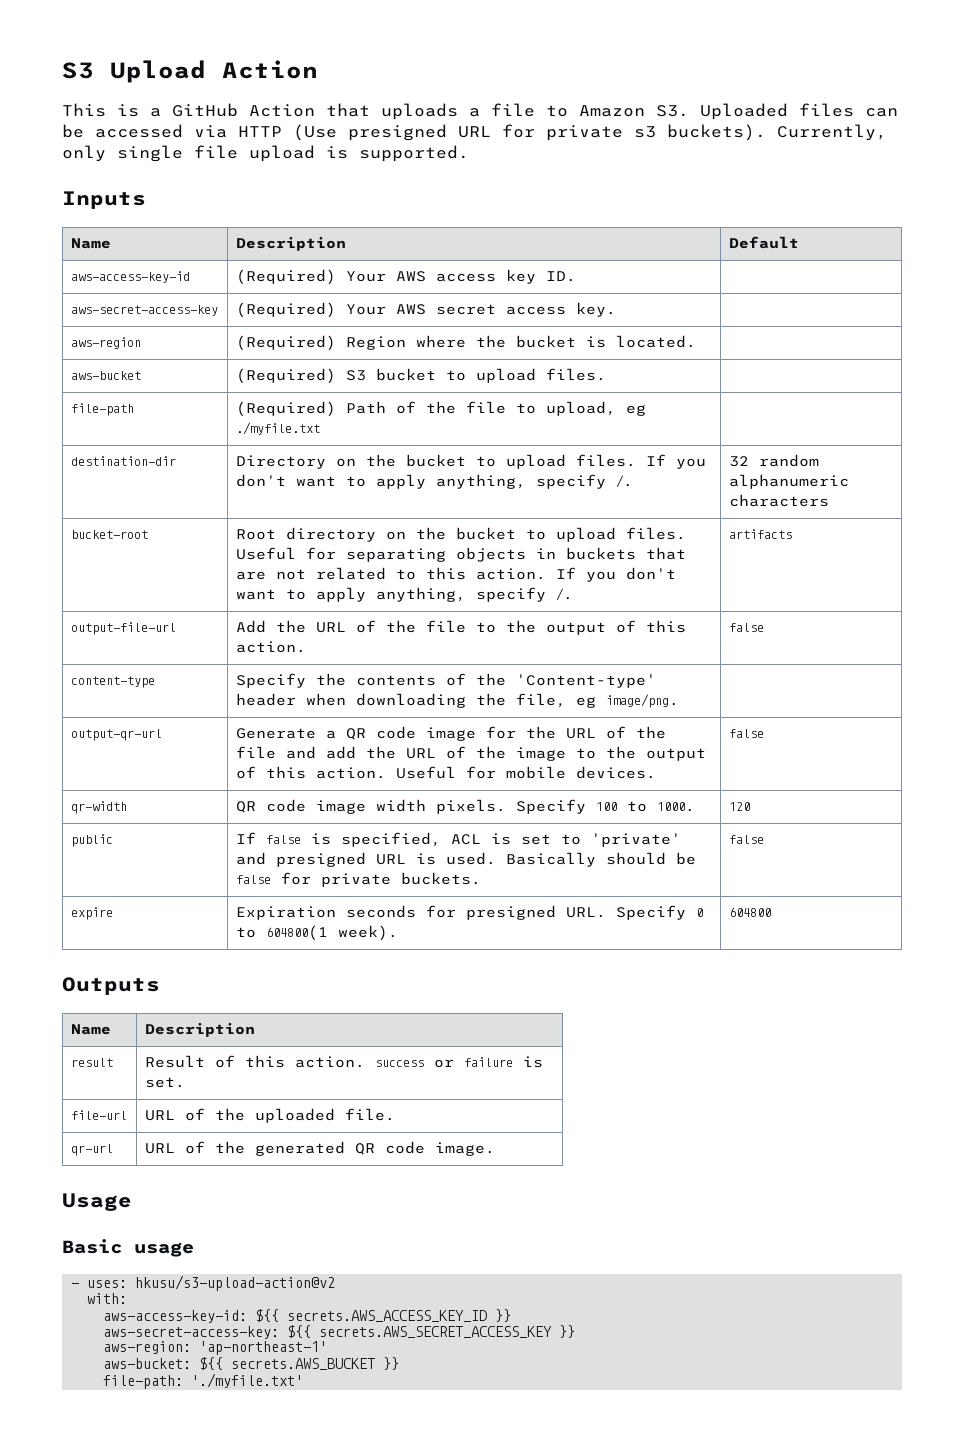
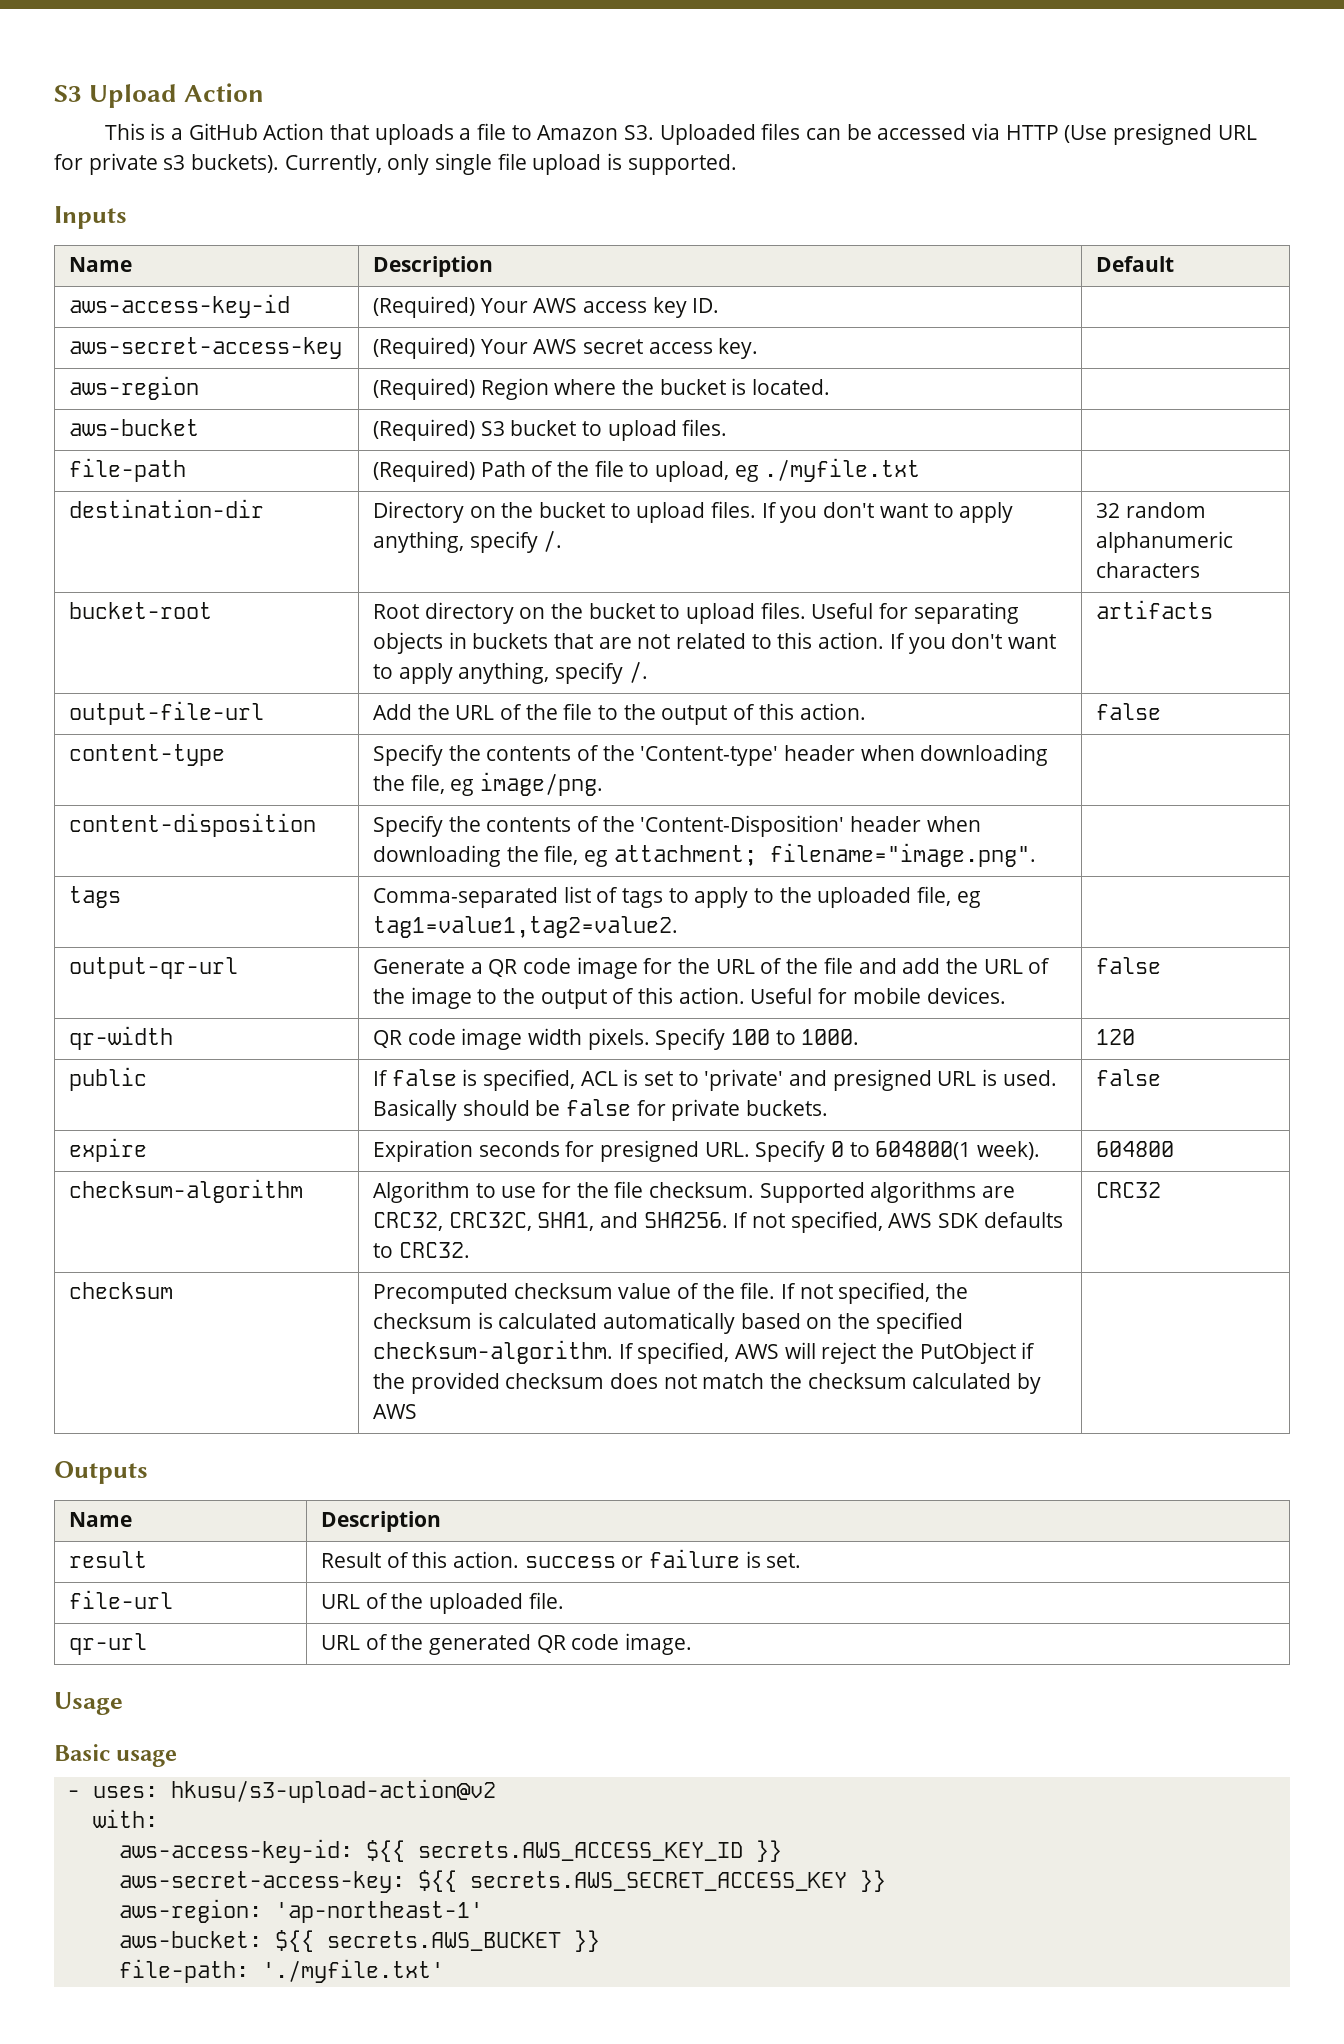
+ content-disposition | Specify the contents of the 'Content-Disposition' header when downloading the file, eg attachment; filename="image.png". |
+ tags | Comma-separated list of tags to apply to the uploaded file, eg tag1=value1,tag2=value2. |
+ checksum-algorithm | Algorithm to use for the file checksum. Supported algorithms are CRC32, CRC32C, SHA1, and SHA256. If not specified, AWS SDK defaults to CRC32. | CRC32
+ checksum | Precomputed checksum value of the file. If not specified, the checksum is calculated automatically based on the specified checksum-algorithm. If specified, AWS will reject the PutObject if the provided checksum does not match the checksum calculated by AWS |

